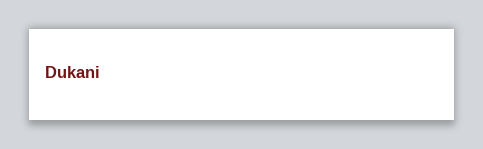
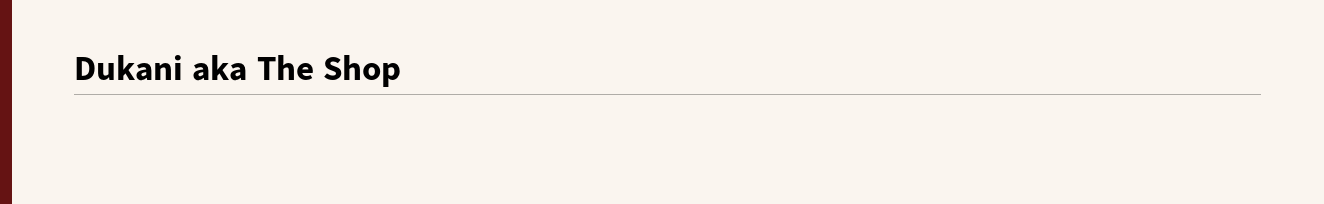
- Dukani
+ Dukani aka The Shop

